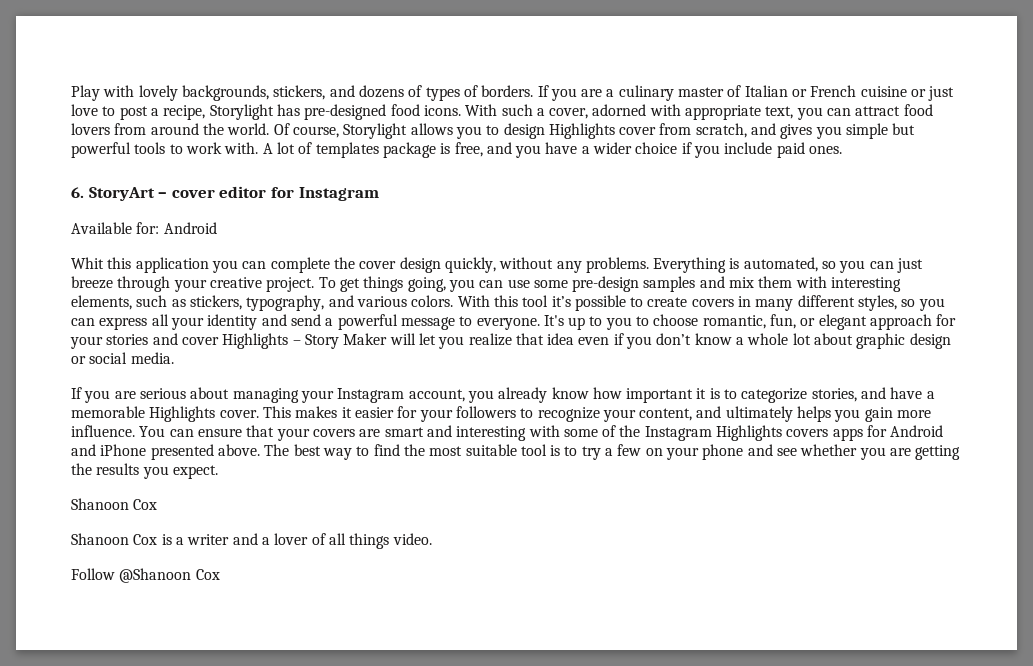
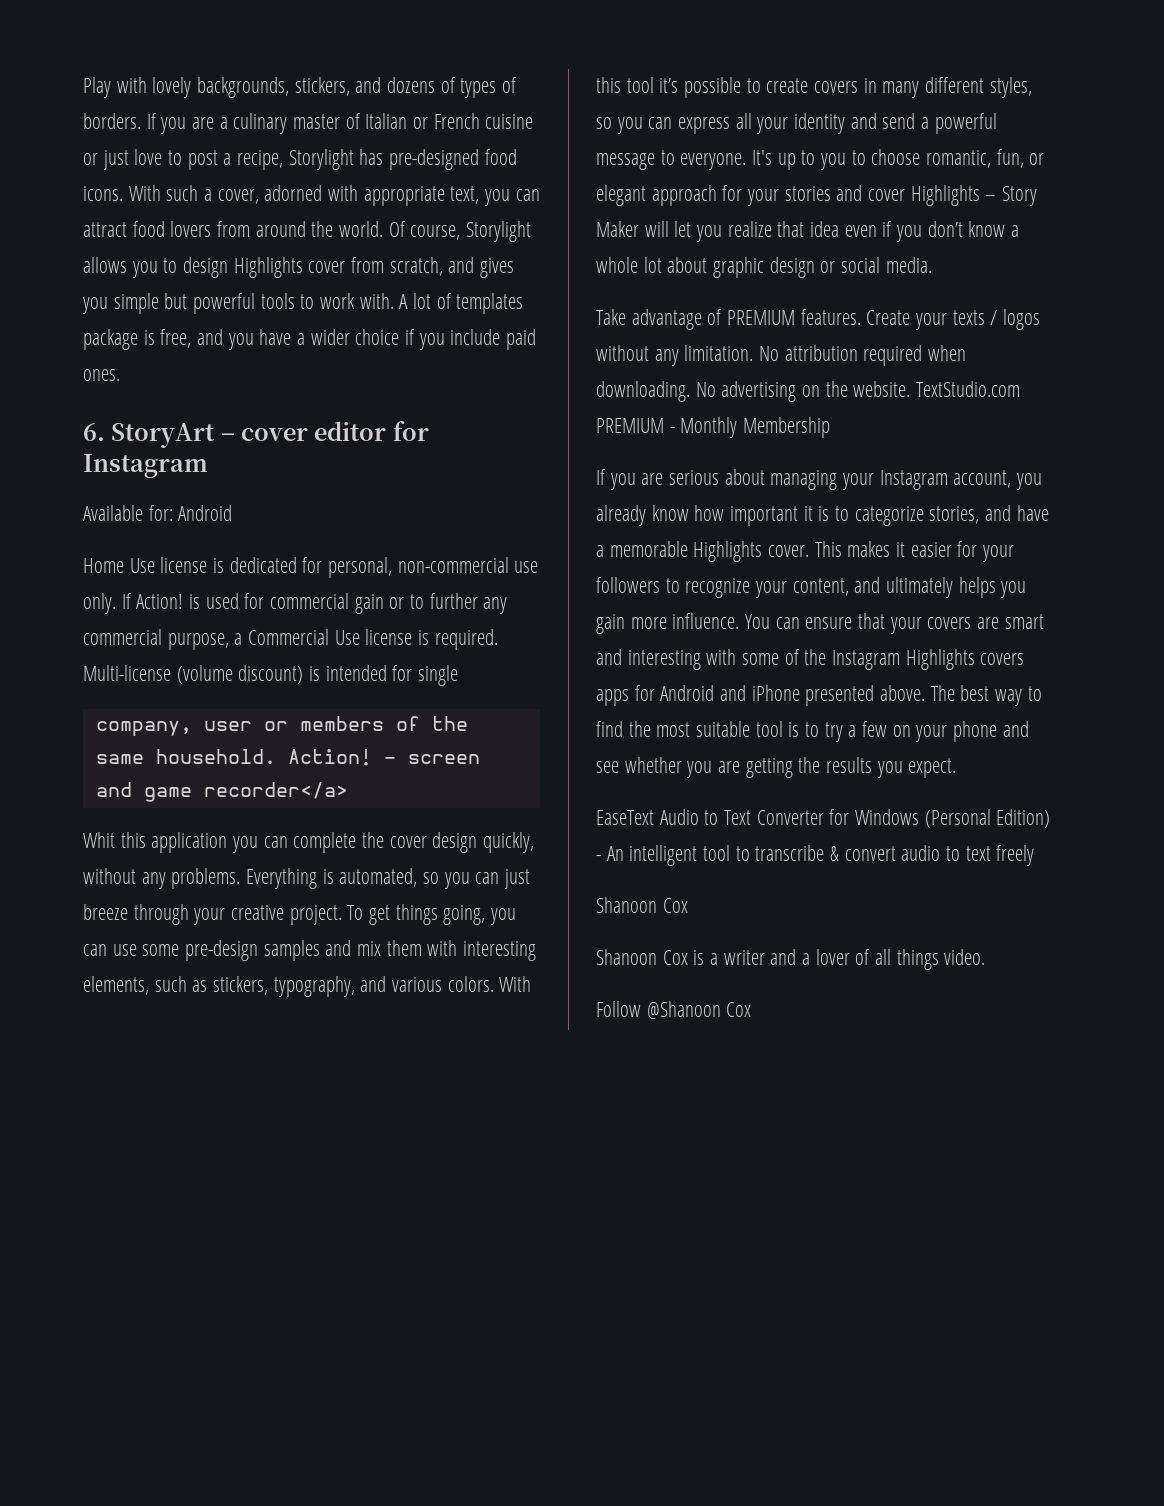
+ Home Use license is dedicated for personal, non-commercial use only. If Action! is used for commercial gain or to further any commercial purpose, a Commercial Use license is required. Multi-license (volume discount) is intended for single
+ company, user or members of the same household. Action! - screen and game recorder</a>
+ Take advantage of PREMIUM features. Create your texts / logos without any limitation. No attribution required when downloading. No advertising on the website. TextStudio.com PREMIUM - Monthly Membership
+ EaseText Audio to Text Converter for Windows (Personal Edition) - An intelligent tool to transcribe & convert audio to text freely

